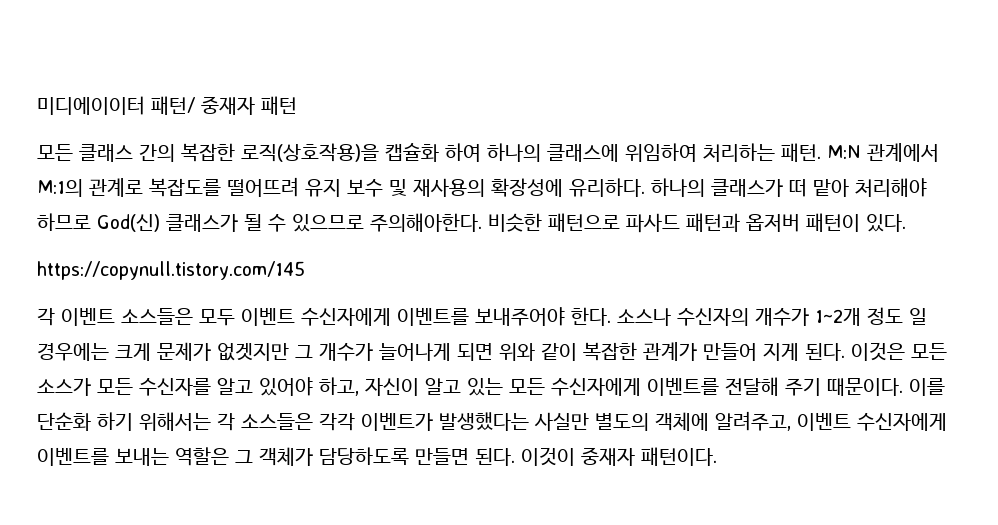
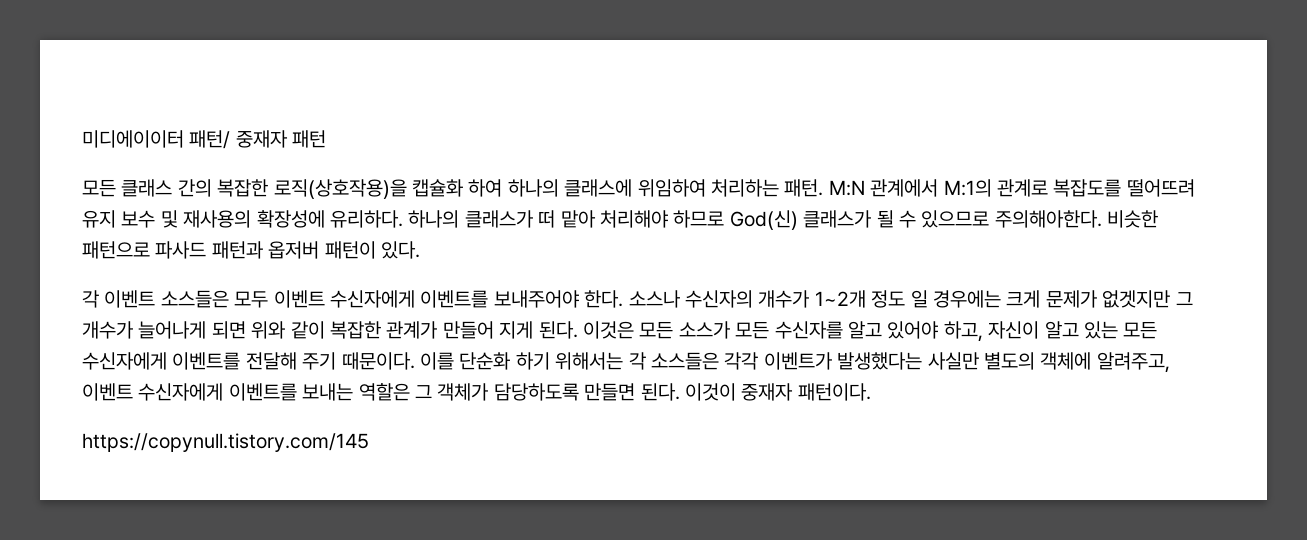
- https://copynull.tistory.com/145
+ https://copynull.tistory.com/145

